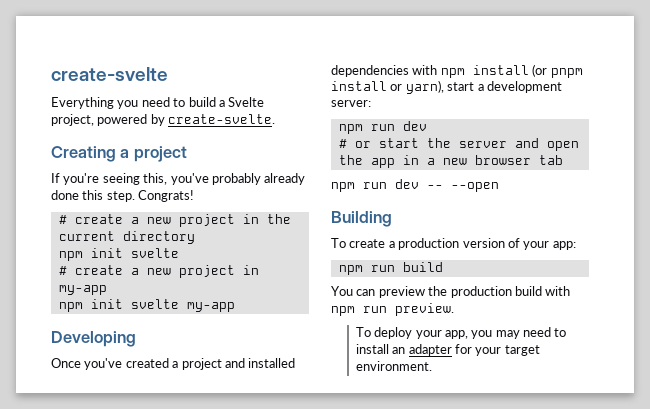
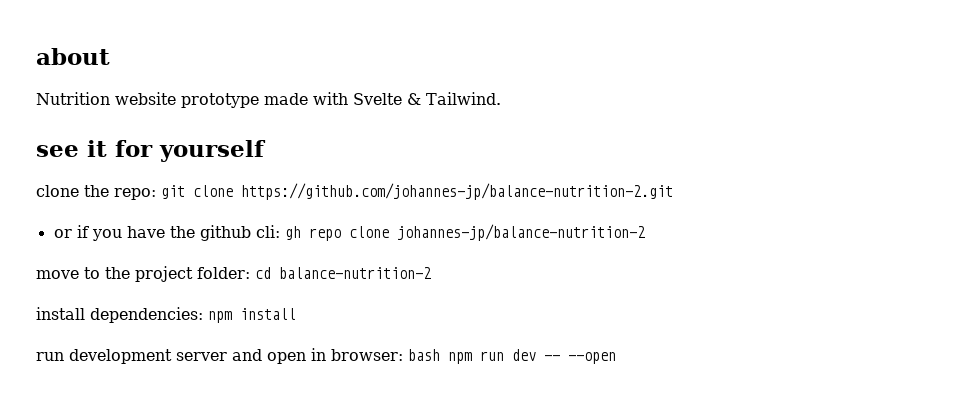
- create-svelte
- Everything you need to build a Svelte project, powered by create-svelte.
- Creating a project
- If you're seeing this, you've probably already done this step. Congrats!
- # create a new project in the current directory
- npm init svelte
- # create a new project in my-app
- npm init svelte my-app
- Developing
- Once you've created a project and installed dependencies with npm install (or pnpm install or yarn), start a development server:
- npm run dev
- # or start the server and open the app in a new browser tab
- npm run dev -- --open
+ about
+ Nutrition website prototype made with Svelte & Tailwind.
+ see it for yourself
+ clone the repo: git clone https://github.com/johannes-jp/balance-nutrition-2.git
+ or if you have the github cli: gh repo clone johannes-jp/balance-nutrition-2
+ move to the project folder: cd balance-nutrition-2
+ install dependencies: npm install
+ run development server and open in browser: bash npm run dev -- --open
- Building
- To create a production version of your app:
- npm run build
- You can preview the production build with npm run preview.
- To deploy your app, you may need to install an adapter for your target environment.

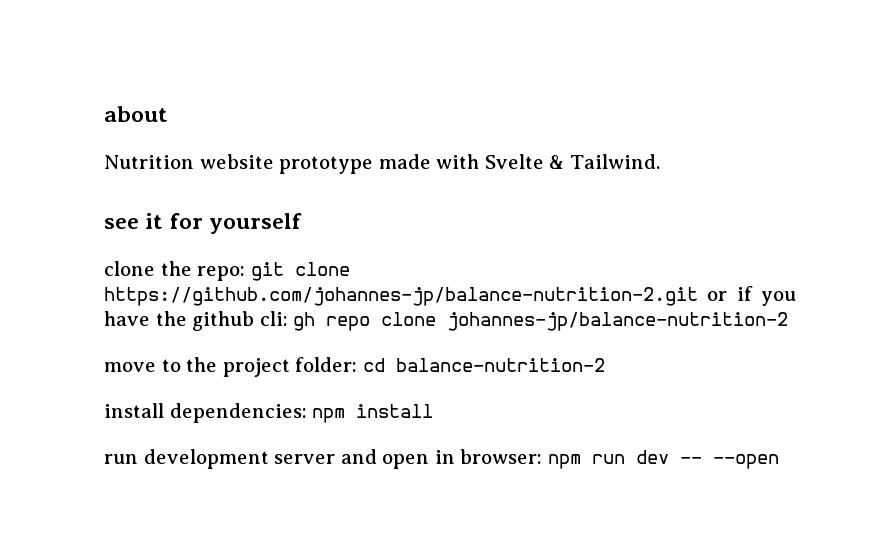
- clone the repo: git clone https://github.com/johannes-jp/balance-nutrition-2.git
- or if you have the github cli: gh repo clone johannes-jp/balance-nutrition-2
+ clone the repo: git clone https://github.com/johannes-jp/balance-nutrition-2.git or if you have the github cli: gh repo clone johannes-jp/balance-nutrition-2
- run development server and open in browser: bash npm run dev -- --open
+ run development server and open in browser: npm run dev -- --open

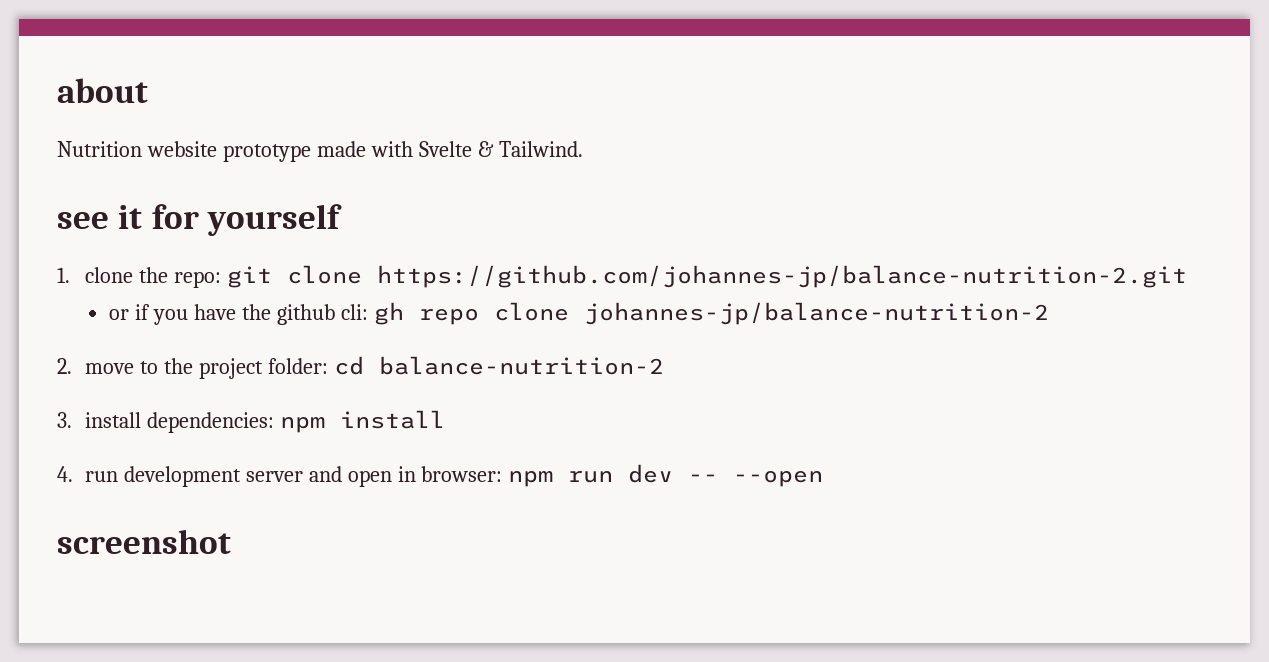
- clone the repo: git clone https://github.com/johannes-jp/balance-nutrition-2.git or if you have the github cli: gh repo clone johannes-jp/balance-nutrition-2
+ 1. clone the repo: git clone https://github.com/johannes-jp/balance-nutrition-2.git
+ or if you have the github cli: gh repo clone johannes-jp/balance-nutrition-2
- move to the project folder: cd balance-nutrition-2
+ 2. move to the project folder: cd balance-nutrition-2
- install dependencies: npm install
+ 3. install dependencies: npm install
- run development server and open in browser: npm run dev -- --open
+ 4. run development server and open in browser: npm run dev -- --open
+ screenshot

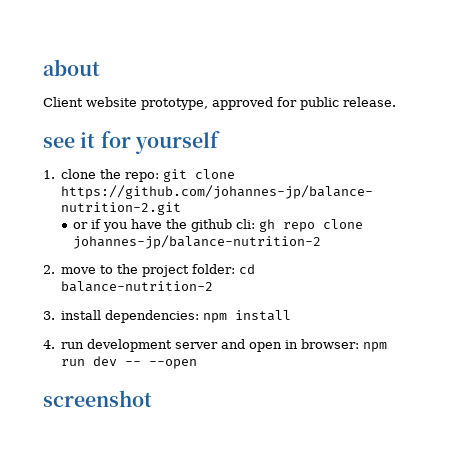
- Nutrition website prototype made with Svelte & Tailwind.
+ Client website prototype, approved for public release.

